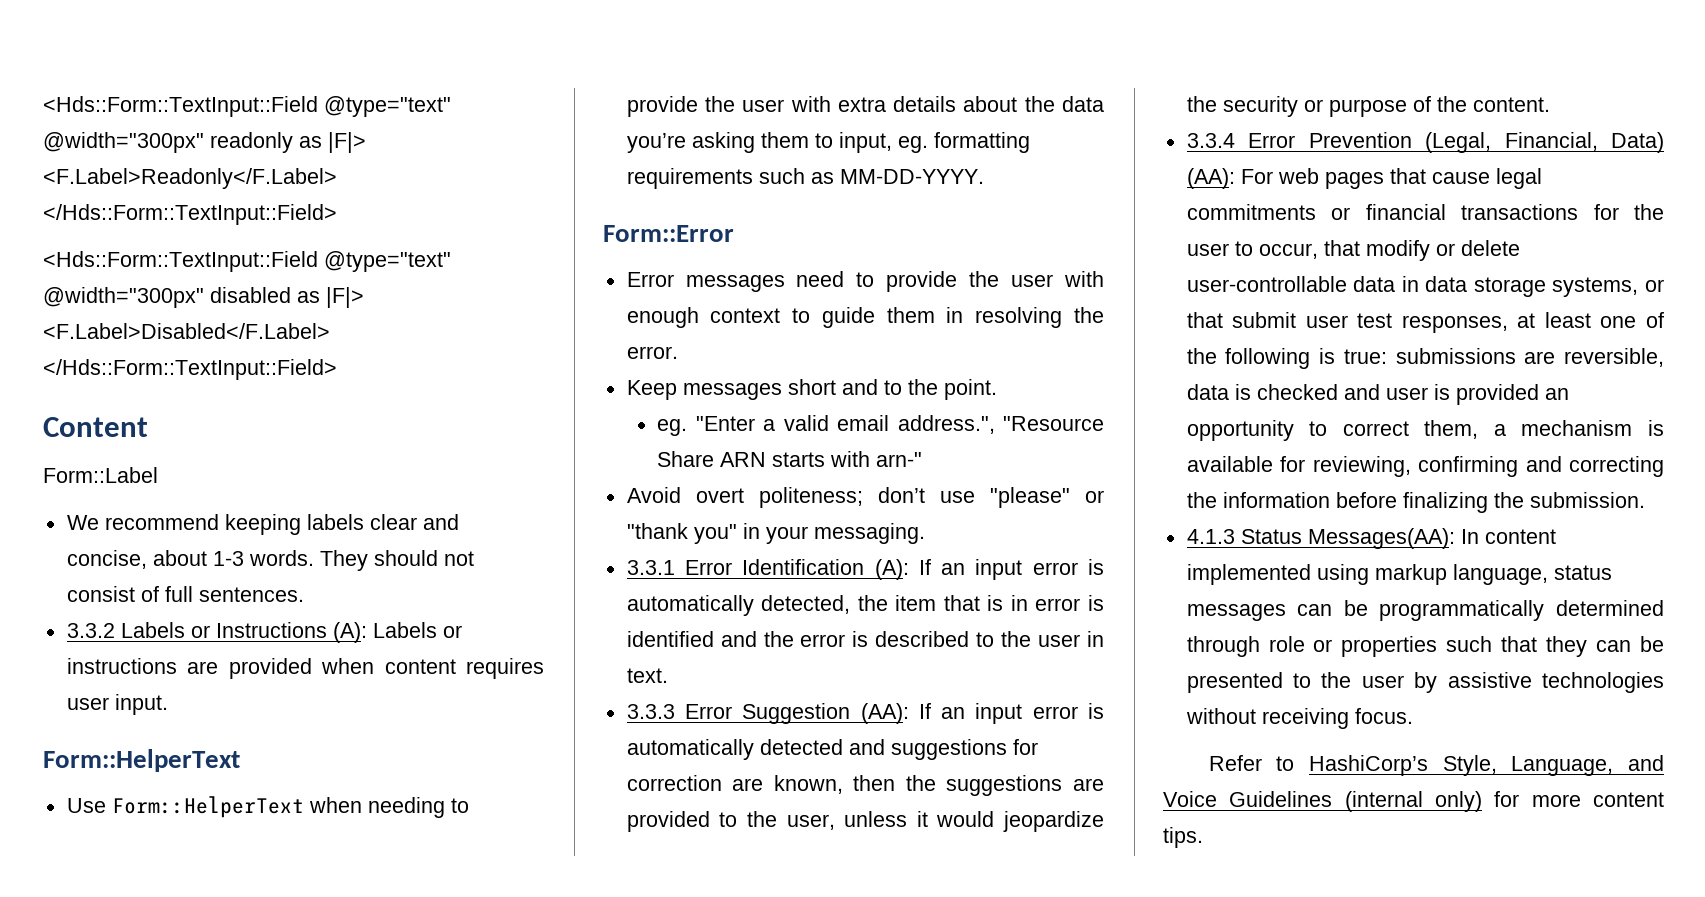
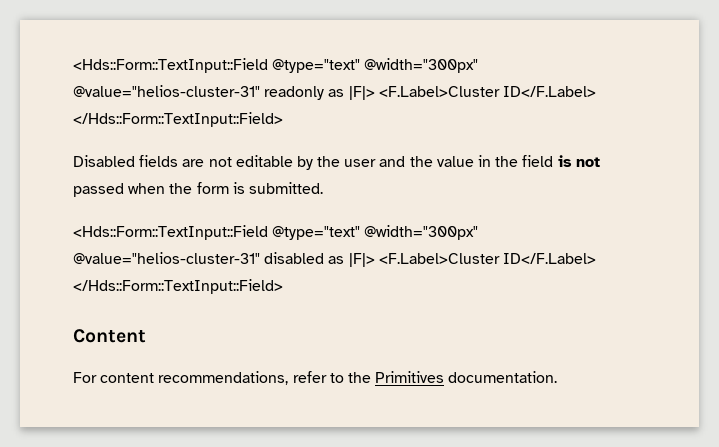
- <Hds::Form::TextInput::Field @type="text" @width="300px" readonly as |F|> <F.Label>Readonly</F.Label> </Hds::Form::TextInput::Field>
- <Hds::Form::TextInput::Field @type="text" @width="300px" disabled as |F|> <F.Label>Disabled</F.Label> </Hds::Form::TextInput::Field>
+ <Hds::Form::TextInput::Field @type="text" @width="300px" @value="helios-cluster-31" readonly as |F|> <F.Label>Cluster ID</F.Label> </Hds::Form::TextInput::Field>
+ Disabled fields are not editable by the user and the value in the field is not passed when the form is submitted.
+ <Hds::Form::TextInput::Field @type="text" @width="300px" @value="helios-cluster-31" disabled as |F|> <F.Label>Cluster ID</F.Label> </Hds::Form::TextInput::Field>
- Form::Label
- We recommend keeping labels clear and concise, about 1-3 words. They should not consist of full sentences.
- 3.3.2 Labels or Instructions (A): Labels or instructions are provided when content requires user input.
- Form::HelperText
- Use Form::HelperText when needing to provide the user with extra details about the data you’re asking them to input, eg. formatting requirements such as MM-DD-YYYY.
- Form::Error
- Error messages need to provide the user with enough context to guide them in resolving the error.
- Keep messages short and to the point.
- eg. "Enter a valid email address.", "Resource Share ARN starts with arn-"
- Avoid overt politeness; don’t use "please" or "thank you" in your messaging.
- 3.3.1 Error Identification (A): If an input error is automatically detected, the item that is in error is identified and the error is described to the user in text.
- 3.3.3 Error Suggestion (AA): If an input error is automatically detected and suggestions for correction are known, then the suggestions are provided to the user, unless it would jeopardize the security or purpose of the content.
- 3.3.4 Error Prevention (Legal, Financial, Data) (AA): For web pages that cause legal commitments or financial transactions for the user to occur, that modify or delete user-controllable data in data storage systems, or that submit user test responses, at least one of the following is true: submissions are reversible, data is checked and user is provided an opportunity to correct them, a mechanism is available for reviewing, confirming and correcting the information before finalizing the submission.
- 4.1.3 Status Messages(AA): In content implemented using markup language, status messages can be programmatically determined through role or properties such that they can be presented to the user by assistive technologies without receiving focus.
- Refer to HashiCorp’s Style, Language, and Voice Guidelines (internal only) for more content tips.
+ For content recommendations, refer to the Primitives documentation.

